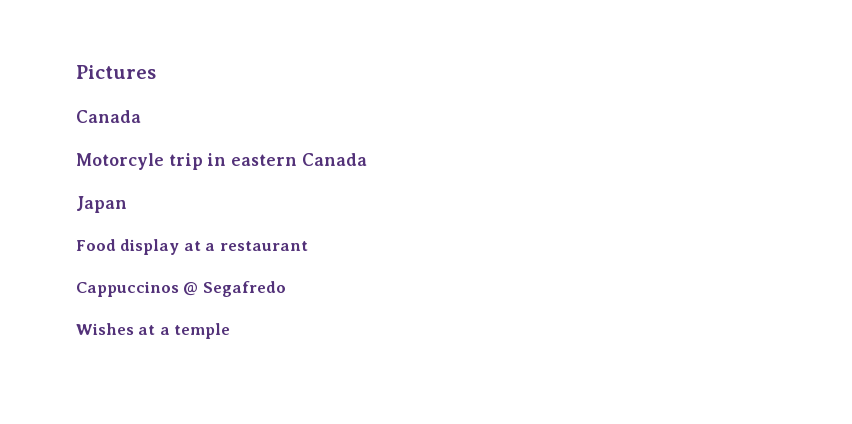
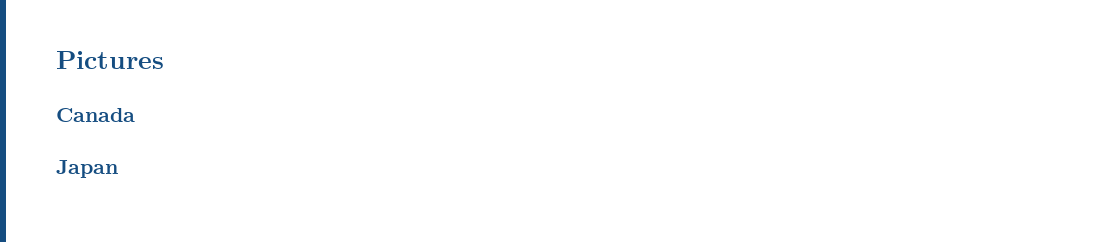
- Motorcyle trip in eastern Canada
  Japan
- Food display at a restaurant
- Cappuccinos @ Segafredo
- Wishes at a temple

